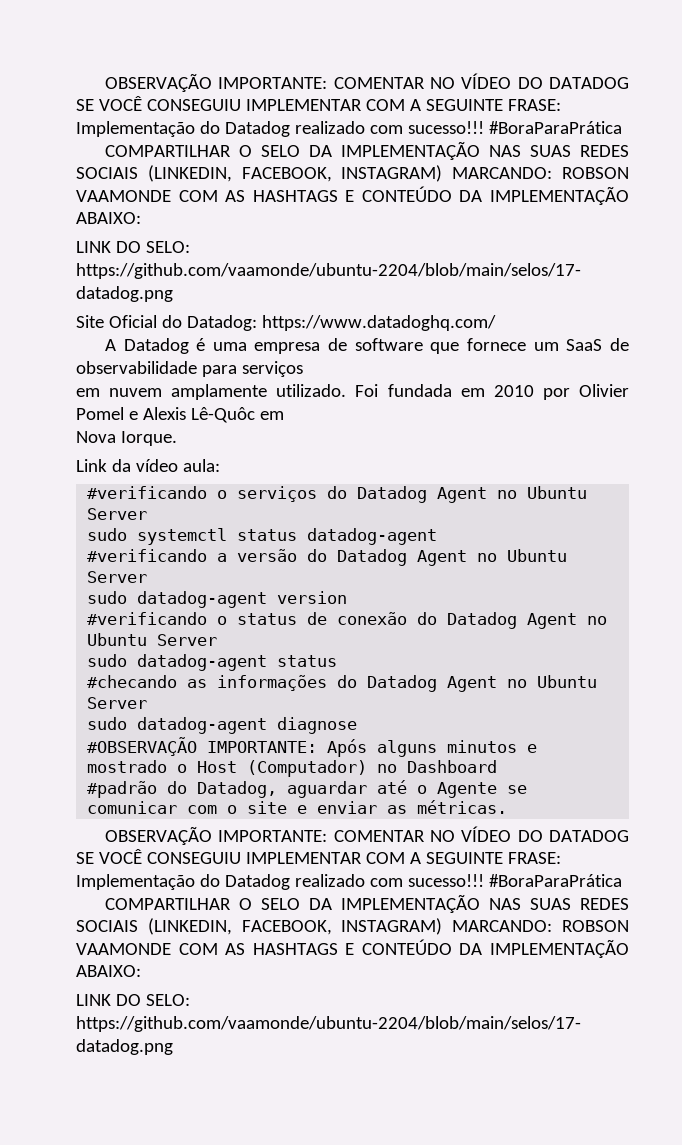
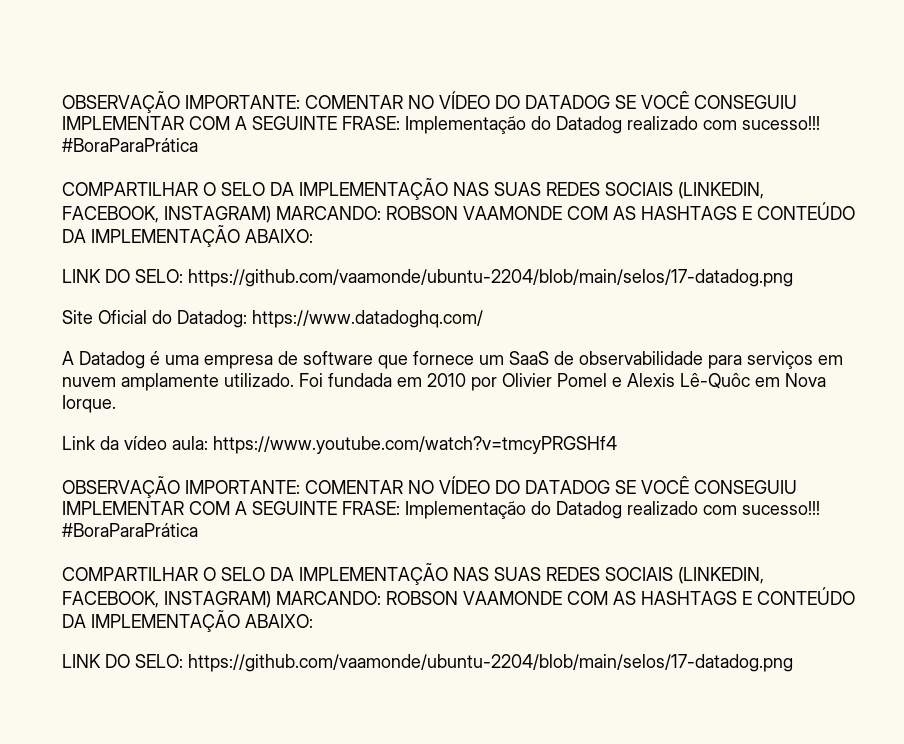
- A Datadog é uma empresa de software que fornece um SaaS de observabilidade para serviços
- em nuvem amplamente utilizado.
+ A Datadog é uma empresa de software que fornece um SaaS de observabilidade para serviços em nuvem amplamente utilizado.
- Foi fundada em 2010 por Olivier Pomel e Alexis Lê-Quôc em
- Nova Iorque.
+ Foi fundada em 2010 por Olivier Pomel e Alexis Lê-Quôc em Nova Iorque.
- Link da vídeo aula:
- #verificando o serviços do Datadog Agent no Ubuntu Server
- sudo systemctl status datadog-agent
- #verificando a versão do Datadog Agent no Ubuntu Server
- sudo datadog-agent version
- #verificando o status de conexão do Datadog Agent no Ubuntu Server
- sudo datadog-agent status
- #checando as informações do Datadog Agent no Ubuntu Server
- sudo datadog-agent diagnose
- #OBSERVAÇÃO IMPORTANTE: Após alguns minutos e mostrado o Host (Computador) no Dashboard
- #padrão do Datadog, aguardar até o Agente se comunicar com o site e enviar as métricas.
+ Link da vídeo aula: https://www.youtube.com/watch?v=tmcyPRGSHf4

